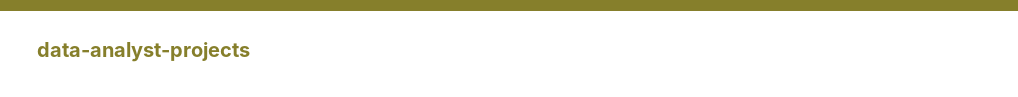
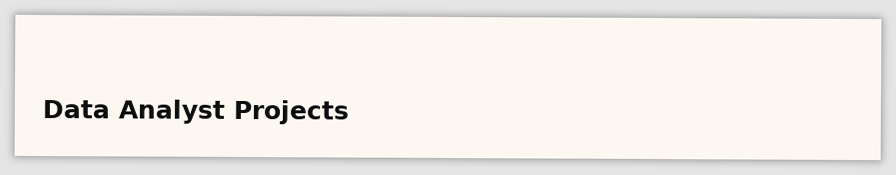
- data-analyst-projects
+ Data Analyst Projects

